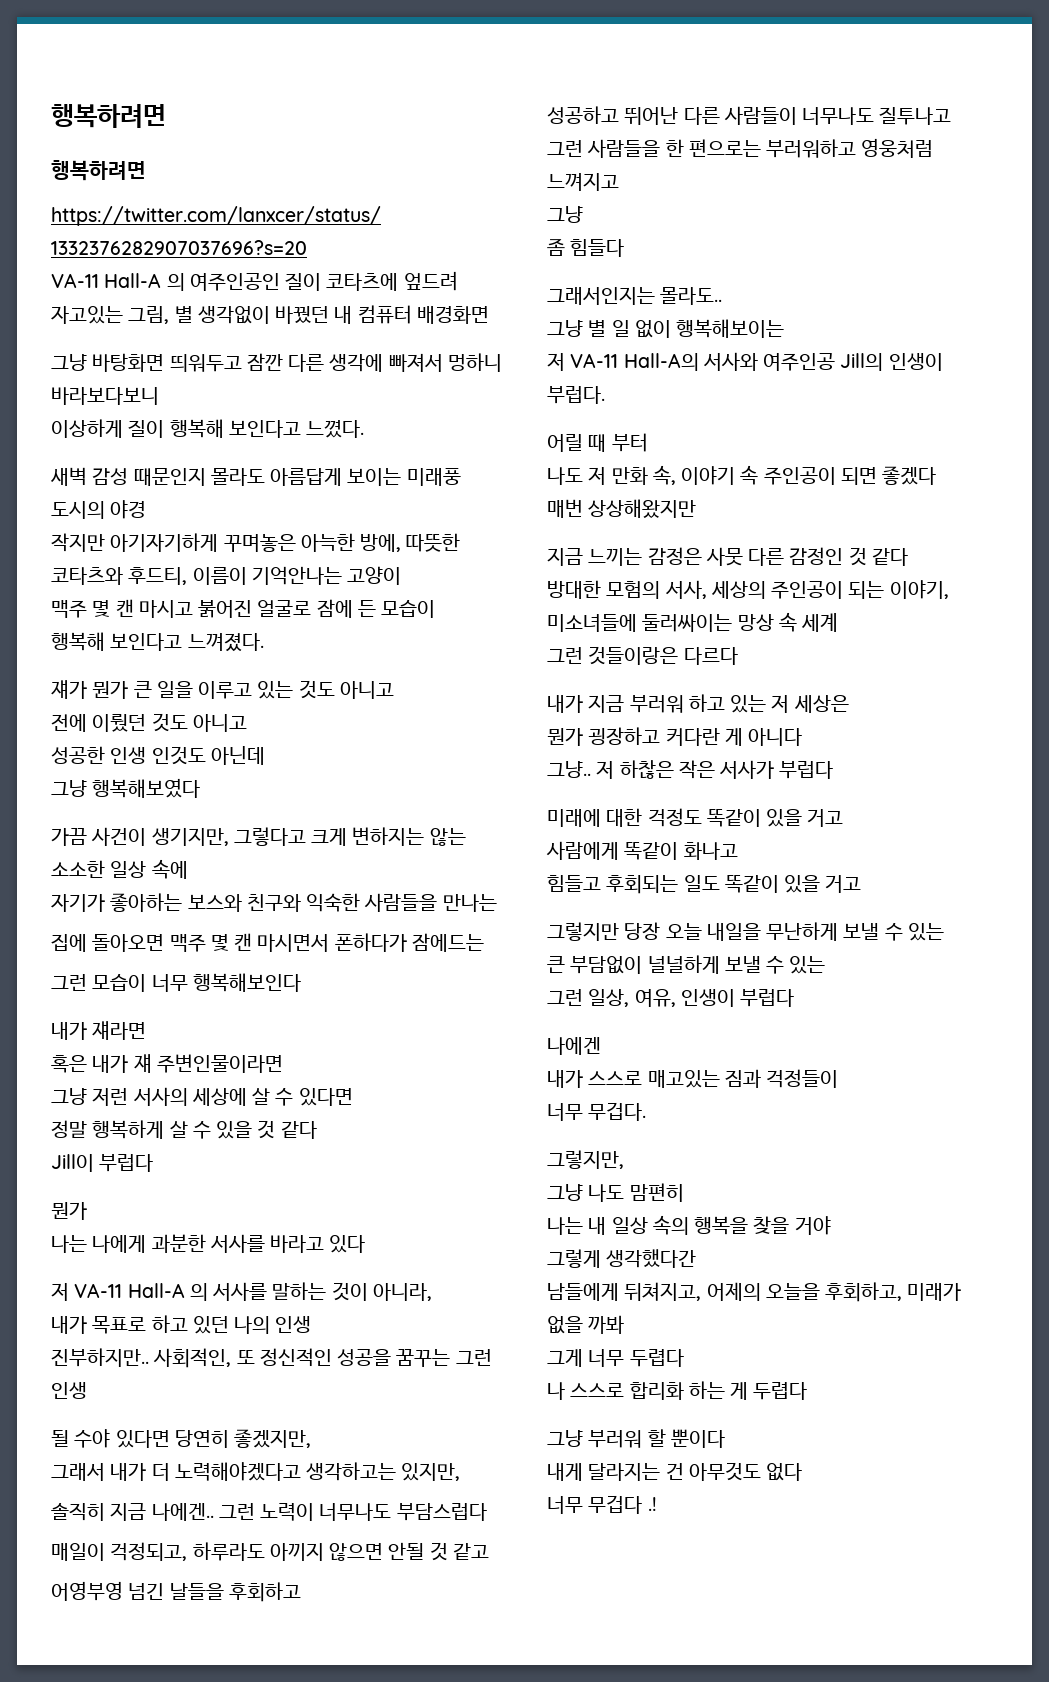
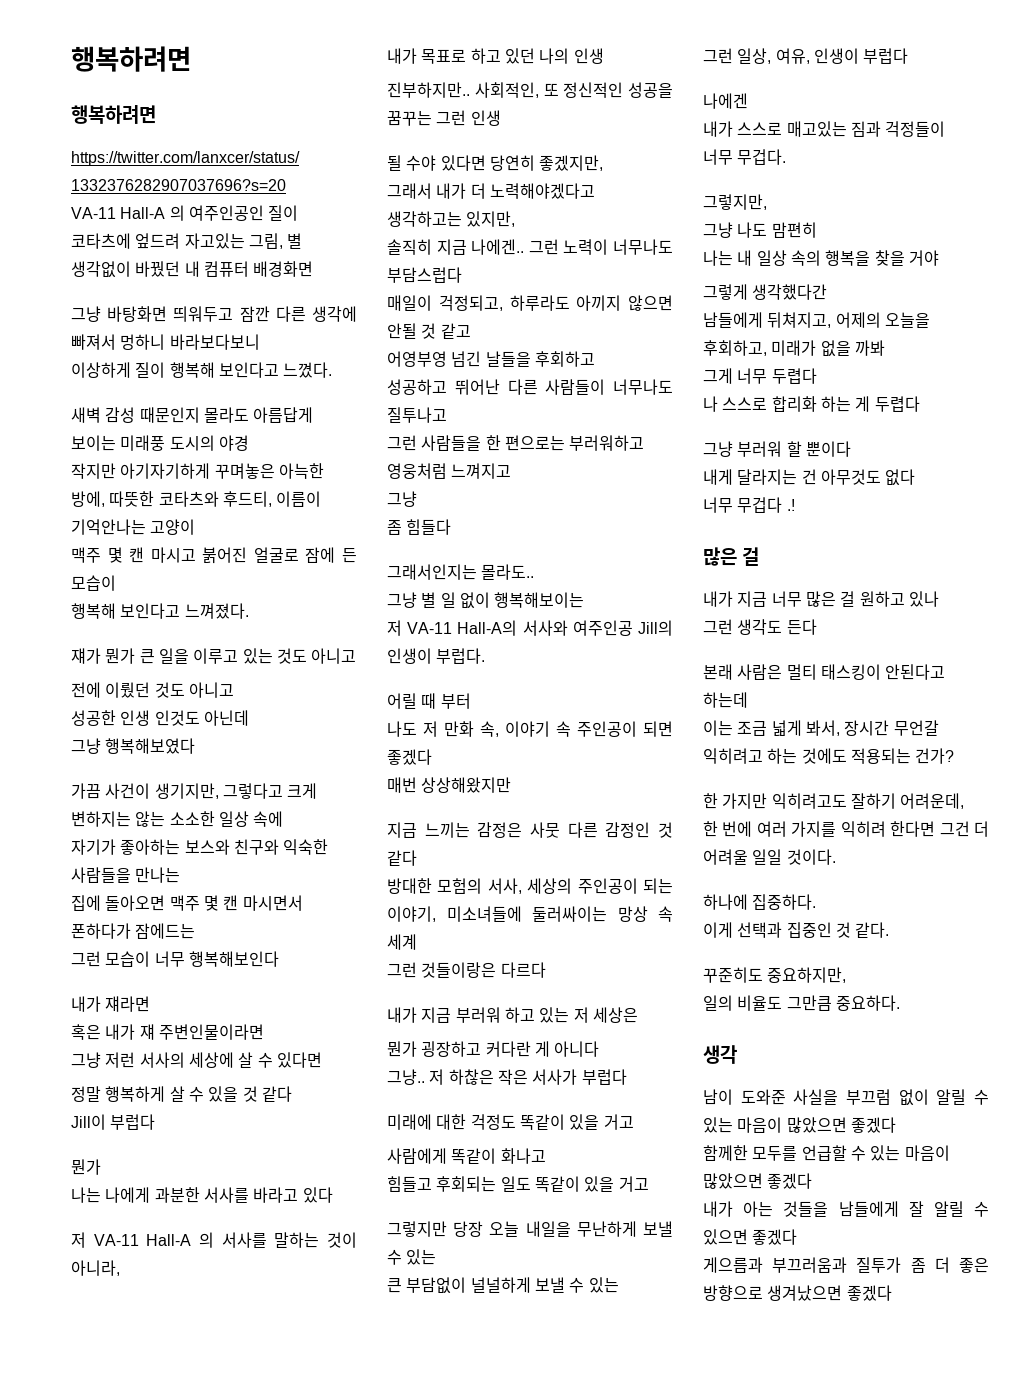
  너무 무겁다 .!
+ 많은 걸
+ 내가 지금 너무 많은 걸 원하고 있나
+ 그런 생각도 든다
+ 본래 사람은 멀티 태스킹이 안된다고 하는데
+ 이는 조금 넓게 봐서, 장시간 무언갈 익히려고 하는 것에도 적용되는 건가?
+ 한 가지만 익히려고도 잘하기 어려운데,
+ 한 번에 여러 가지를 익히려 한다면 그건 더 어려울 일일 것이다.
+ 하나에 집중하다.
+ 이게 선택과 집중인 것 같다.
+ 꾸준히도 중요하지만,
+ 일의 비율도 그만큼 중요하다.
+ 생각
+ 남이 도와준 사실을 부끄럼 없이 알릴 수 있는 마음이 많았으면 좋겠다
+ 함께한 모두를 언급할 수 있는 마음이 많았으면 좋겠다
+ 내가 아는 것들을 남들에게 잘 알릴 수 있으면 좋겠다
+ 게으름과 부끄러움과 질투가 좀 더 좋은 방향으로 생겨났으면 좋겠다

